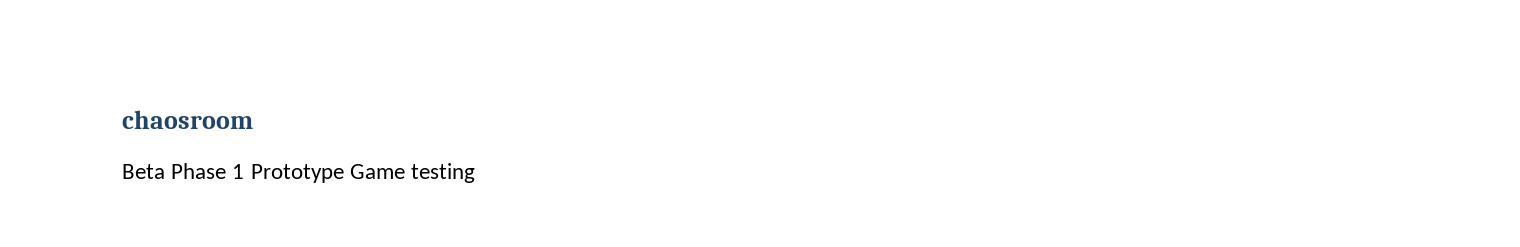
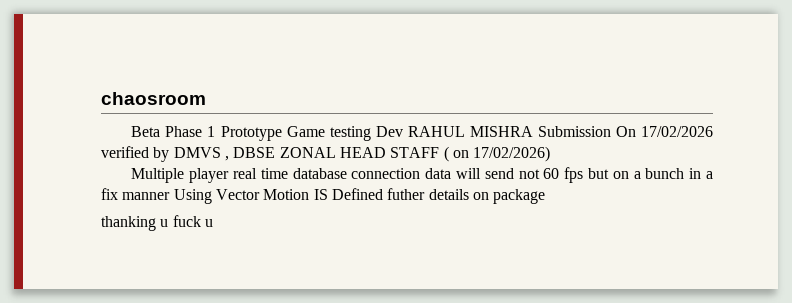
- Beta Phase 1 Prototype Game testing
+ Beta Phase 1 Prototype Game testing Dev RAHUL MISHRA Submission On 17/02/2026 verified by DMVS , DBSE ZONAL HEAD STAFF ( on 17/02/2026)
+ Multiple player real time database connection data will send not 60 fps but on a bunch in a fix manner Using Vector Motion IS Defined futher details on package
+ thanking u fuck u

